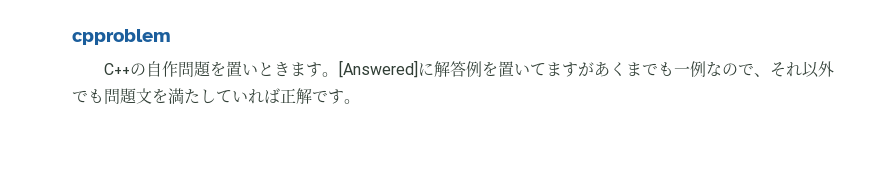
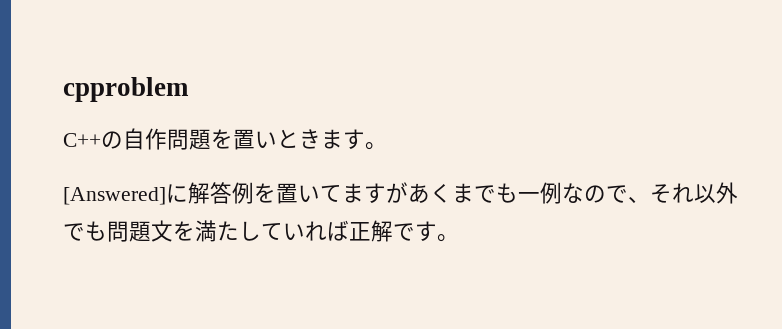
- C++の自作問題を置いときます。[Answered]に解答例を置いてますがあくまでも一例なので、それ以外でも問題文を満たしていれば正解です。
+ C++の自作問題を置いときます。
+ [Answered]に解答例を置いてますがあくまでも一例なので、それ以外でも問題文を満たしていれば正解です。

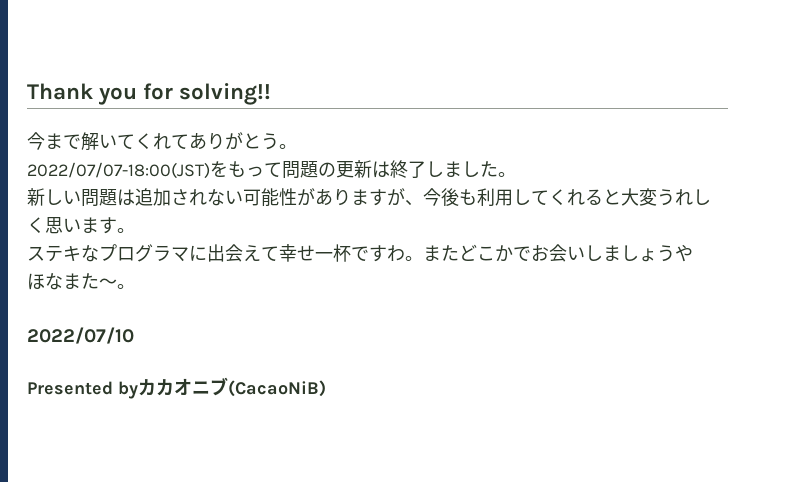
- cpproblem
- C++の自作問題を置いときます。
- [Answered]に解答例を置いてますがあくまでも一例なので、それ以外でも問題文を満たしていれば正解です。
+ Thank you for solving!!
+ 今まで解いてくれてありがとう。
+ 2022/07/07-18:00(JST)をもって問題の更新は終了しました。
+ 新しい問題は追加されない可能性がありますが、今後も利用してくれると大変うれしく思います。
+ ステキなプログラマに出会えて幸せ一杯ですわ。またどこかでお会いしましょうや
+ ほなまた～。
+ 2022/07/10
+ Presented byカカオニブ(CacaoNiB)

